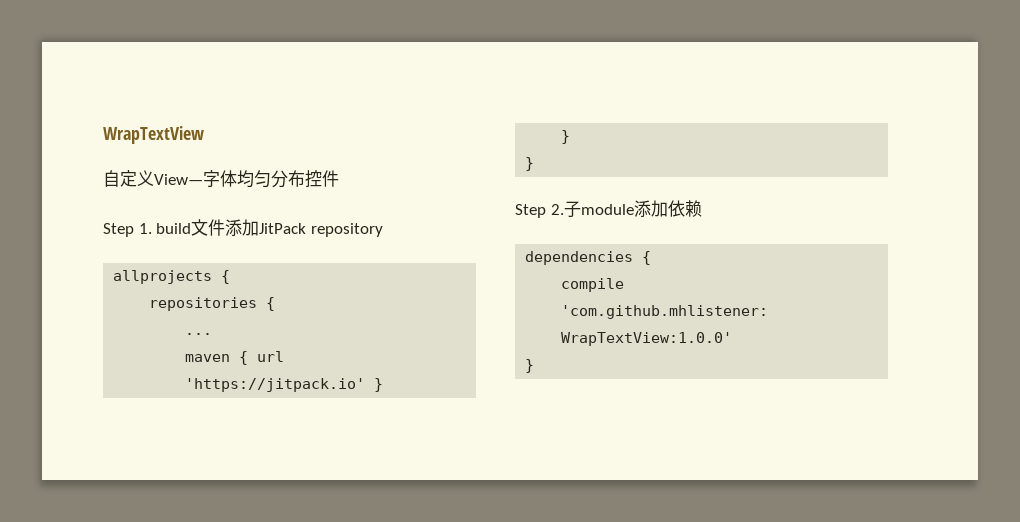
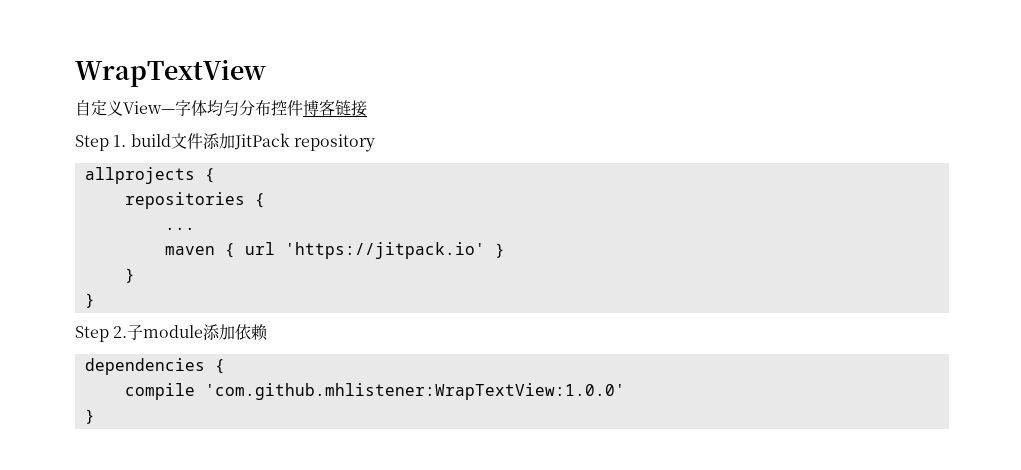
- 自定义View—字体均匀分布控件
+ 自定义View—字体均匀分布控件博客链接

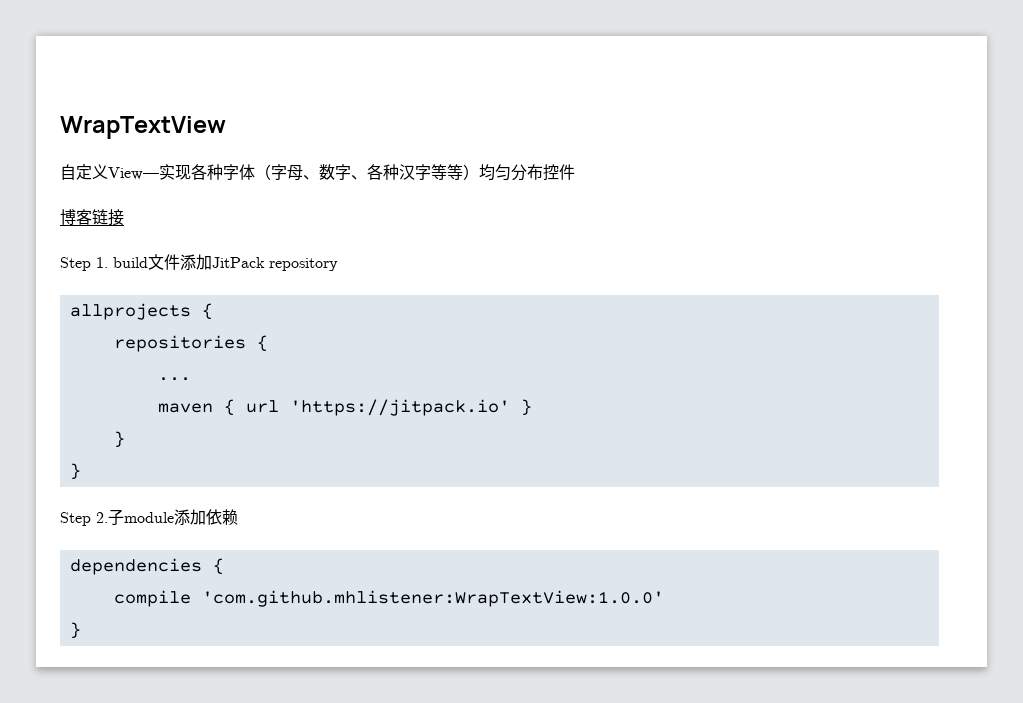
- 自定义View—字体均匀分布控件博客链接
+ 自定义View—实现各种字体（字母、数字、各种汉字等等）均匀分布控件
+ 博客链接

